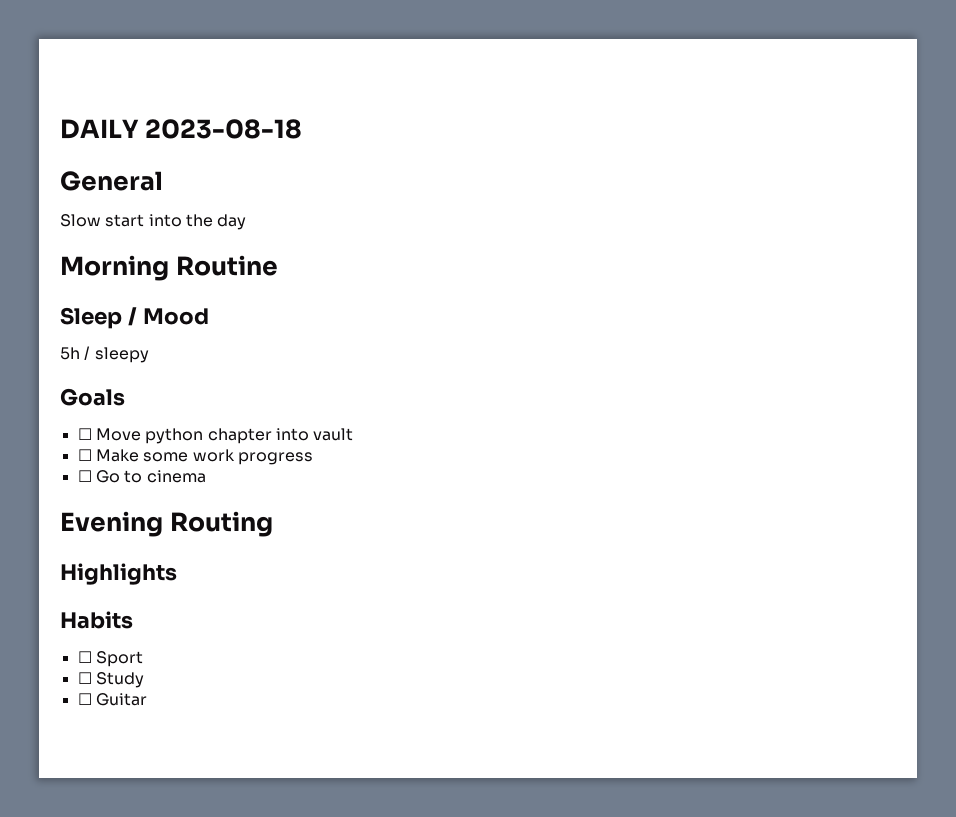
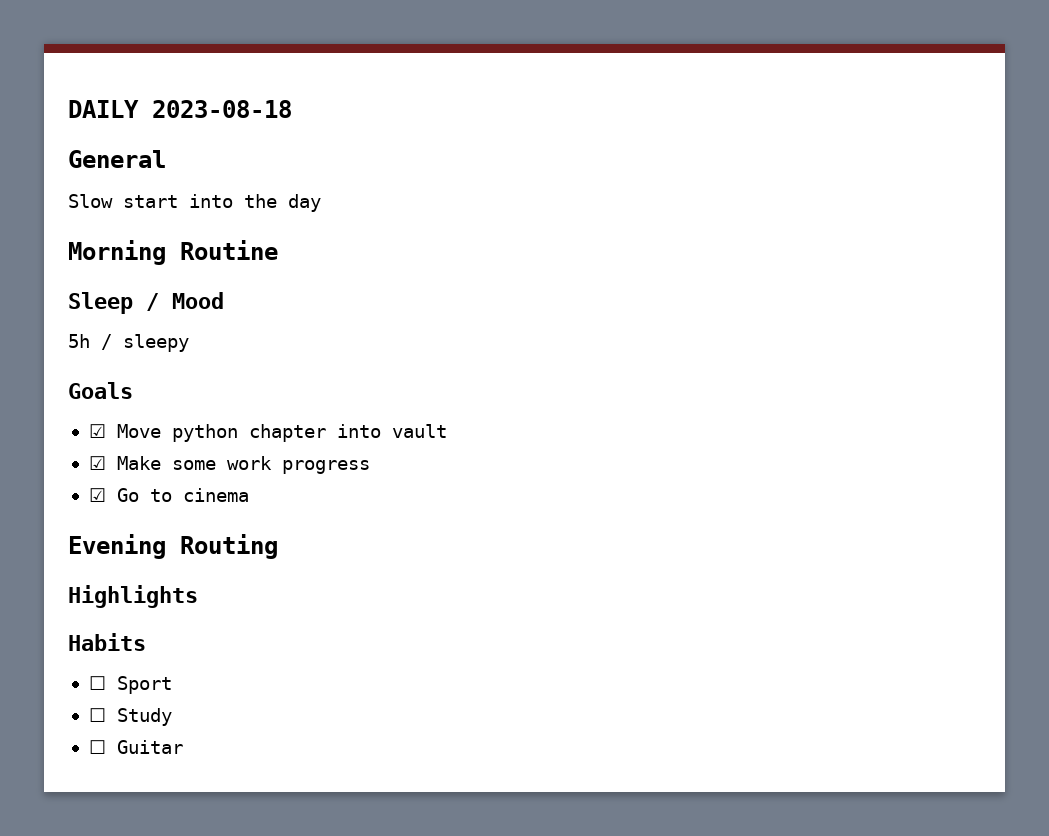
- ☐ Move python chapter into vault
+ ☑ Move python chapter into vault
- ☐ Make some work progress
+ ☑ Make some work progress
- ☐ Go to cinema
+ ☑ Go to cinema

